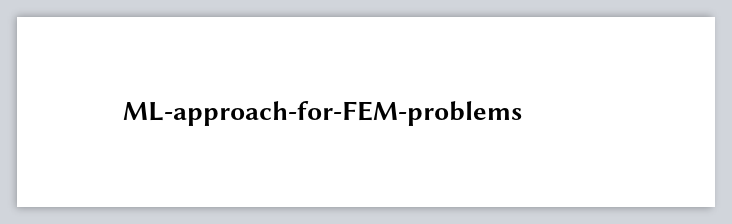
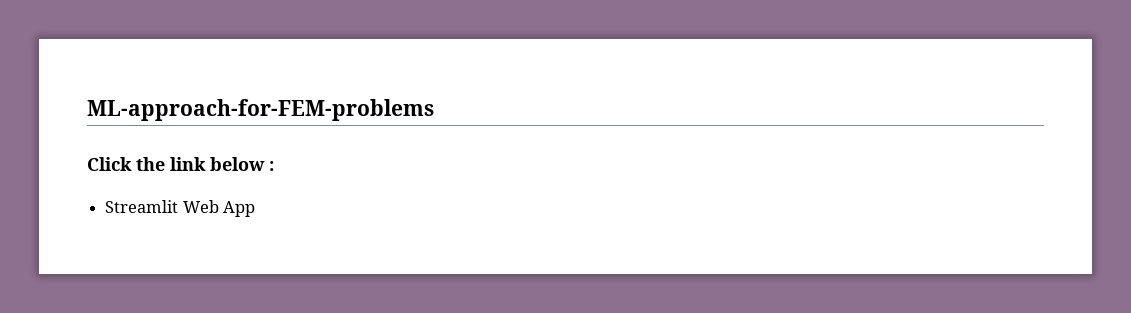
+ Click the link below :
+ Streamlit Web App

